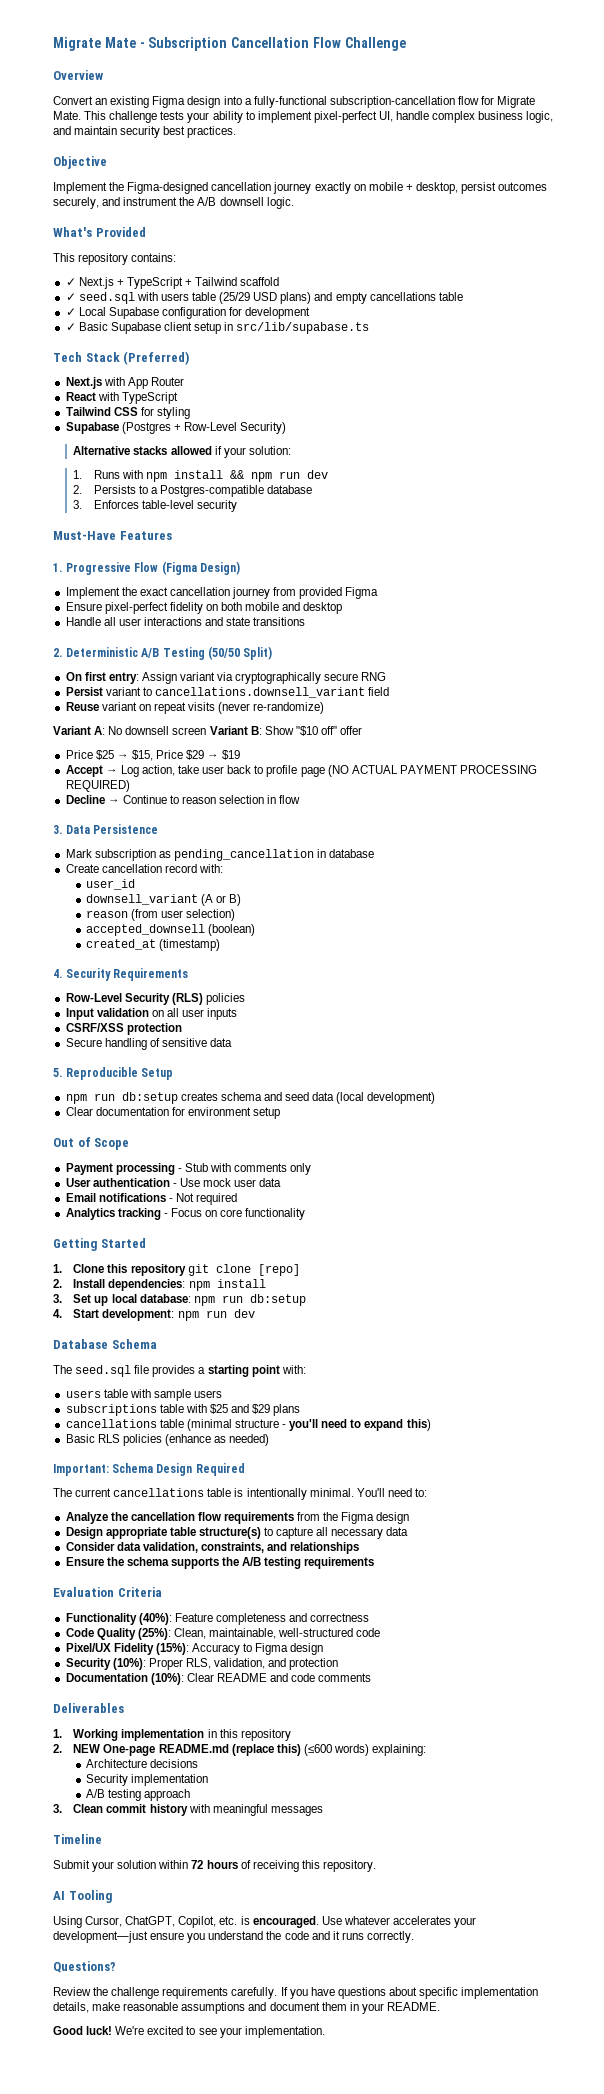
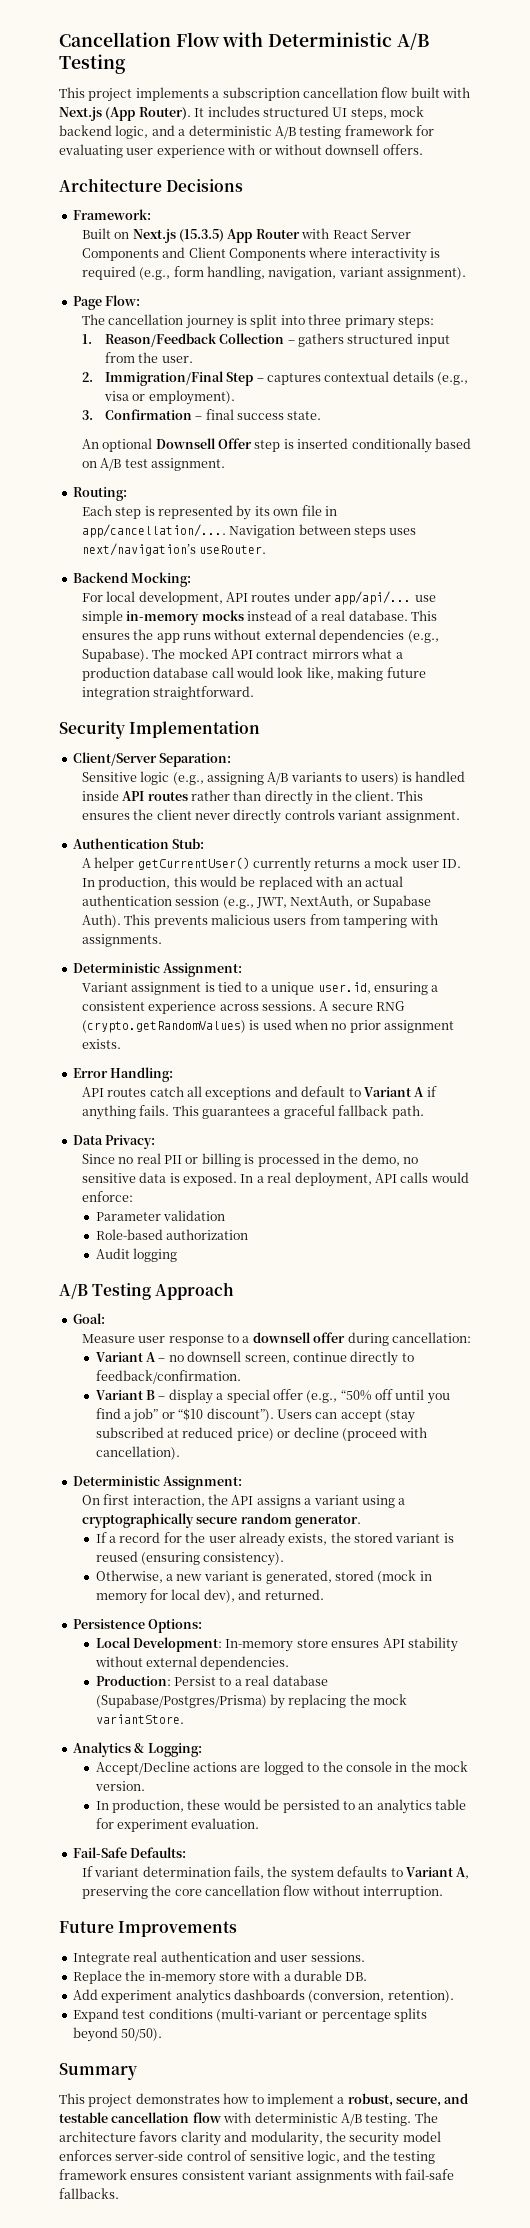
- Migrate Mate - Subscription Cancellation Flow Challenge
- Overview
- Convert an existing Figma design into a fully-functional subscription-cancellation flow for Migrate Mate. This challenge tests your ability to implement pixel-perfect UI, handle complex business logic, and maintain security best practices.
- Objective
- Implement the Figma-designed cancellation journey exactly on mobile + desktop, persist outcomes securely, and instrument the A/B downsell logic.
- What's Provided
- This repository contains:
- ✓ Next.js + TypeScript + Tailwind scaffold
- ✓ seed.sql with users table (25/29 USD plans) and empty cancellations table
- ✓ Local Supabase configuration for development
- ✓ Basic Supabase client setup in src/lib/supabase.ts
- Tech Stack (Preferred)
- Next.js with App Router
- React with TypeScript
- Tailwind CSS for styling
- Supabase (Postgres + Row-Level Security)
- Alternative stacks allowed if your solution:
- 1. Runs with npm install && npm run dev
- 2. Persists to a Postgres-compatible database
- 3. Enforces table-level security
- Must-Have Features
- 1. Progressive Flow (Figma Design)
- Implement the exact cancellation journey from provided Figma
- Ensure pixel-perfect fidelity on both mobile and desktop
- Handle all user interactions and state transitions
- 2. Deterministic A/B Testing (50/50 Split)
- On first entry: Assign variant via cryptographically secure RNG
- Persist variant to cancellations.downsell_variant field
- Reuse variant on repeat visits (never re-randomize)
- Variant A: No downsell screen Variant B: Show "$10 off" offer
- Price $25 → $15, Price $29 → $19
- Accept → Log action, take user back to profile page (NO ACTUAL PAYMENT PROCESSING REQUIRED)
- Decline → Continue to reason selection in flow
- 3. Data Persistence
- Mark subscription as pending_cancellation in database
- Create cancellation record with:
- user_id
- downsell_variant (A or B)
- reason (from user selection)
- accepted_downsell (boolean)
- created_at (timestamp)
- 4. Security Requirements
- Row-Level Security (RLS) policies
- Input validation on all user inputs
- CSRF/XSS protection
- Secure handling of sensitive data
- 5. Reproducible Setup
- npm run db:setup creates schema and seed data (local development)
- Clear documentation for environment setup
- Out of Scope
- Payment processing - Stub with comments only
- User authentication - Use mock user data
- Email notifications - Not required
- Analytics tracking - Focus on core functionality
- Getting Started
- 1. Clone this repository git clone [repo]
- 2. Install dependencies: npm install
- 3. Set up local database: npm run db:setup
- 4. Start development: npm run dev
- Database Schema
- The seed.sql file provides a starting point with:
- users table with sample users
- subscriptions table with $25 and $29 plans
- cancellations table (minimal structure - you'll need to expand this)
- Basic RLS policies (enhance as needed)
- Important: Schema Design Required
- The current cancellations table is intentionally minimal. You'll need to:
- Analyze the cancellation flow requirements from the Figma design
- Design appropriate table structure(s) to capture all necessary data
- Consider data validation, constraints, and relationships
- Ensure the schema supports the A/B testing requirements
- Evaluation Criteria
- Functionality (40%): Feature completeness and correctness
- Code Quality (25%): Clean, maintainable, well-structured code
- Pixel/UX Fidelity (15%): Accuracy to Figma design
- Security (10%): Proper RLS, validation, and protection
- Documentation (10%): Clear README and code comments
- Deliverables
- 1. Working implementation in this repository
- 2. NEW One-page README.md (replace this) (≤600 words) explaining:
- Architecture decisions
- Security implementation
- A/B testing approach
- 3. Clean commit history with meaningful messages
- Timeline
- Submit your solution within 72 hours of receiving this repository.
- AI Tooling
- Using Cursor, ChatGPT, Copilot, etc. is encouraged. Use whatever accelerates your development—just ensure you understand the code and it runs correctly.
- Questions?
- Review the challenge requirements carefully. If you have questions about specific implementation details, make reasonable assumptions and document them in your README.
- Good luck! We're excited to see your implementation.
+ Cancellation Flow with Deterministic A/B Testing
+ This project implements a subscription cancellation flow built with Next.js (App Router). It includes structured UI steps, mock backend logic, and a deterministic A/B testing framework for evaluating user experience with or without downsell offers.
+ Architecture Decisions
+ Framework:
+ Built on Next.js (15.3.5) App Router with React Server Components and Client Components where interactivity is required (e.g., form handling, navigation, variant assignment).
+ Page Flow:
+ The cancellation journey is split into three primary steps:
+ 1. Reason/Feedback Collection – gathers structured input from the user.
+ 2. Immigration/Final Step – captures contextual details (e.g., visa or employment).
+ 3. Confirmation – final success state.
+ An optional Downsell Offer step is inserted conditionally based on A/B test assignment.
+ Routing:
+ Each step is represented by its own file in app/cancellation/.... Navigation between steps uses next/navigation’s useRouter.
+ Backend Mocking:
+ For local development, API routes under app/api/... use simple in-memory mocks instead of a real database. This ensures the app runs without external dependencies (e.g., Supabase). The mocked API contract mirrors what a production database call would look like, making future integration straightforward.
+ Security Implementation
+ Client/Server Separation:
+ Sensitive logic (e.g., assigning A/B variants to users) is handled inside API routes rather than directly in the client. This ensures the client never directly controls variant assignment.
+ Authentication Stub:
+ A helper getCurrentUser() currently returns a mock user ID. In production, this would be replaced with an actual authentication session (e.g., JWT, NextAuth, or Supabase Auth). This prevents malicious users from tampering with assignments.
+ Deterministic Assignment:
+ Variant assignment is tied to a unique user.id, ensuring a consistent experience across sessions. A secure RNG (crypto.getRandomValues) is used when no prior assignment exists.
+ Error Handling:
+ API routes catch all exceptions and default to Variant A if anything fails. This guarantees a graceful fallback path.
+ Data Privacy:
+ Since no real PII or billing is processed in the demo, no sensitive data is exposed. In a real deployment, API calls would enforce:
+ Parameter validation
+ Role-based authorization
+ Audit logging
+ A/B Testing Approach
+ Goal:
+ Measure user response to a downsell offer during cancellation:
+ Variant A – no downsell screen, continue directly to feedback/confirmation.
+ Variant B – display a special offer (e.g., “50% off until you find a job” or “$10 discount”). Users can accept (stay subscribed at reduced price) or decline (proceed with cancellation).
+ Deterministic Assignment:
+ On first interaction, the API assigns a variant using a cryptographically secure random generator.
+ If a record for the user already exists, the stored variant is reused (ensuring consistency).
+ Otherwise, a new variant is generated, stored (mock in memory for local dev), and returned.
+ Persistence Options:
+ Local Development: In-memory store ensures API stability without external dependencies.
+ Production: Persist to a real database (Supabase/Postgres/Prisma) by replacing the mock variantStore.
+ Analytics & Logging:
+ Accept/Decline actions are logged to the console in the mock version.
+ In production, these would be persisted to an analytics table for experiment evaluation.
+ Fail-Safe Defaults:
+ If variant determination fails, the system defaults to Variant A, preserving the core cancellation flow without interruption.
+ Future Improvements
+ Integrate real authentication and user sessions.
+ Replace the in-memory store with a durable DB.
+ Add experiment analytics dashboards (conversion, retention).
+ Expand test conditions (multi-variant or percentage splits beyond 50/50).
+ Summary
+ This project demonstrates how to implement a robust, secure, and testable cancellation flow with deterministic A/B testing. The architecture favors clarity and modularity, the security model enforces server-side control of sensitive logic, and the testing framework ensures consistent variant assignments with fail-safe fallbacks.

